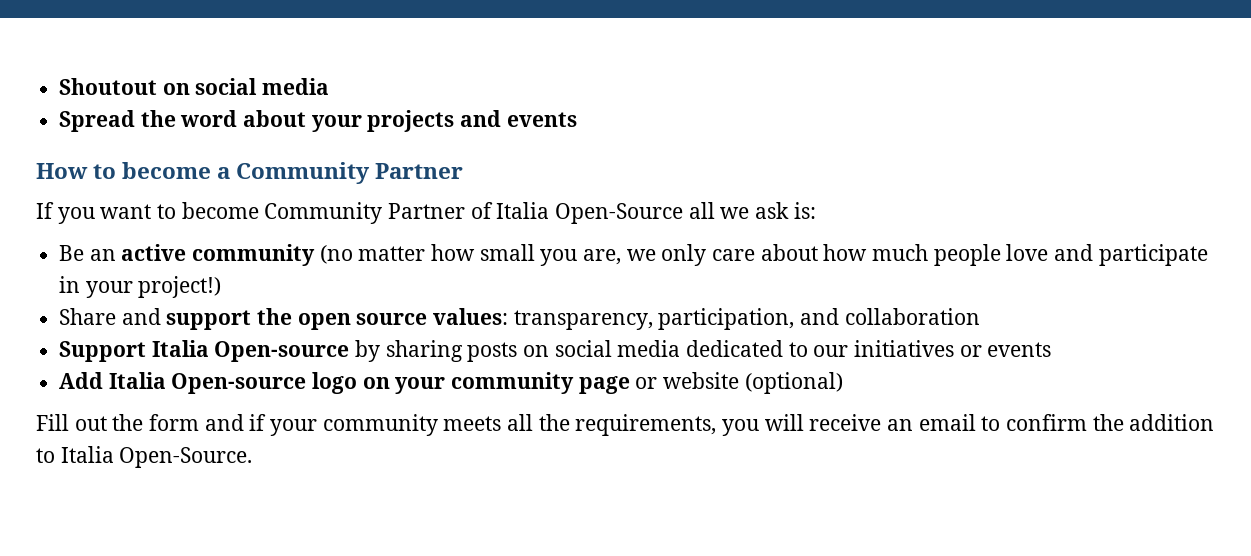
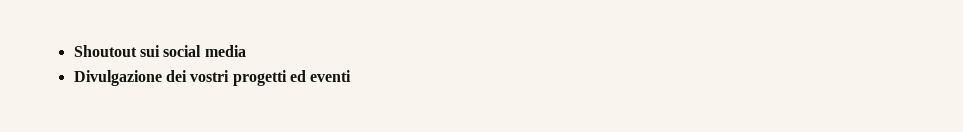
- Shoutout on social media
+ Shoutout sui social media
- Spread the word about your projects and events
- How to become a Community Partner
- If you want to become Community Partner of Italia Open-Source all we ask is:
- Be an active community (no matter how small you are, we only care about how much people love and participate in your project!)
- Share and support the open source values: transparency, participation, and collaboration
- Support Italia Open-source by sharing posts on social media dedicated to our initiatives or events
- Add Italia Open-source logo on your community page or website (optional)
- Fill out the form and if your community meets all the requirements, you will receive an email to confirm the addition to Italia Open-Source.
+ Divulgazione dei vostri progetti ed eventi

